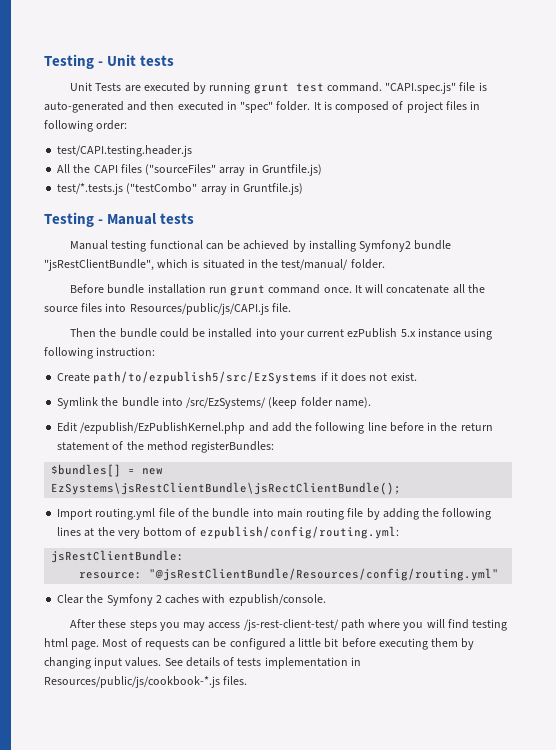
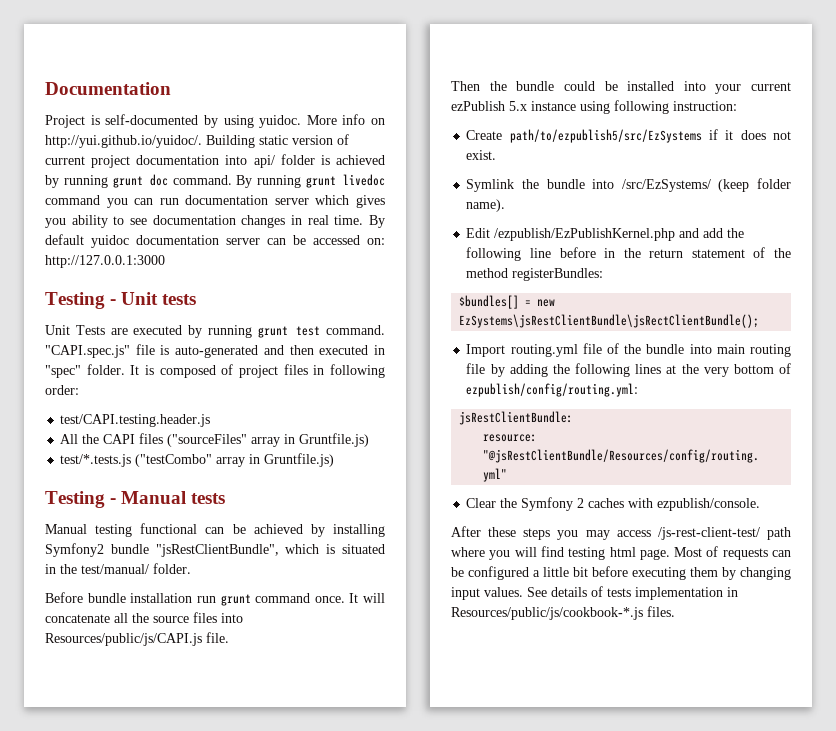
+ Documentation
+ Project is self-documented by using yuidoc. More info on http://yui.github.io/yuidoc/. Building static version of current project documentation into api/ folder is achieved by running grunt doc command. By running grunt livedoc command you can run documentation server which gives you ability to see documentation changes in real time. By default yuidoc documentation server can be accessed on: http://127.0.0.1:3000

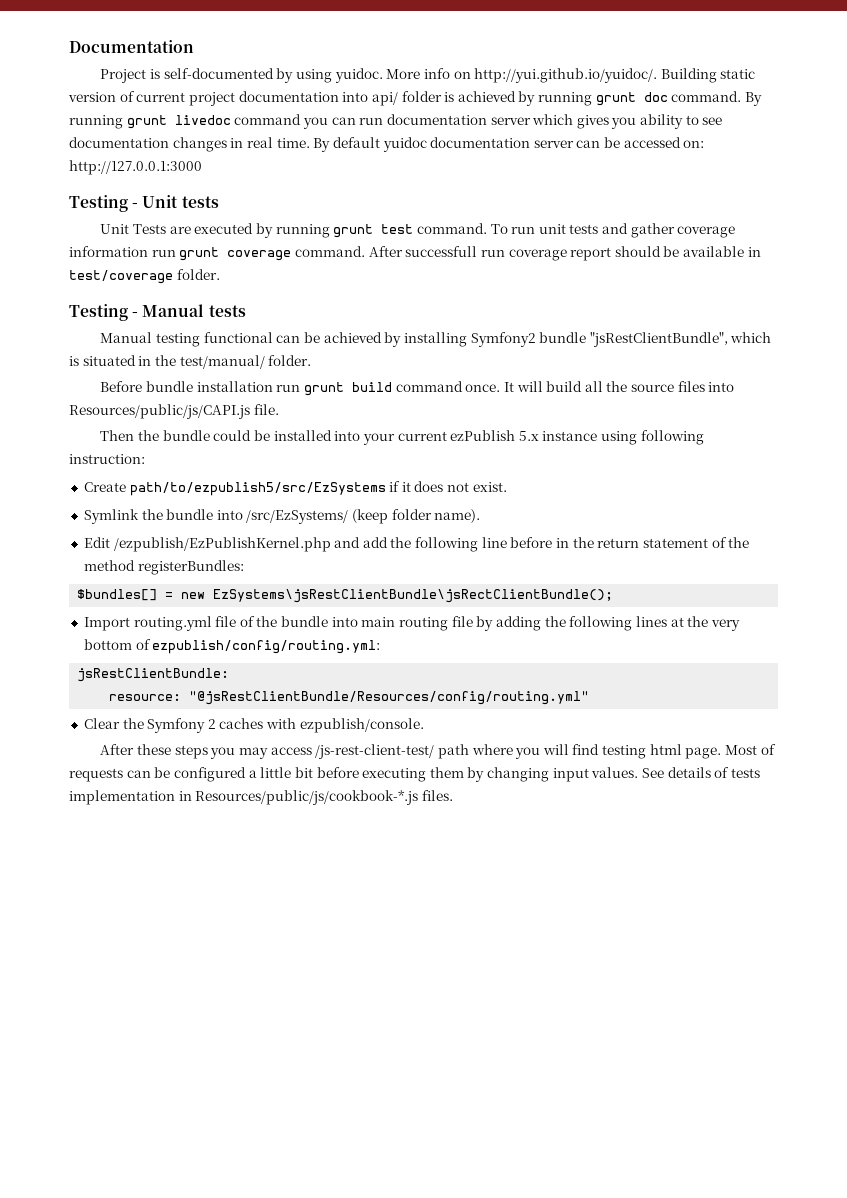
- "CAPI.spec.js" file is auto-generated and then executed in "spec" folder. It is composed of project files in following order:
- test/CAPI.testing.header.js
- All the CAPI files ("sourceFiles" array in Gruntfile.js)
- test/*.tests.js ("testCombo" array in Gruntfile.js)
+ To run unit tests and gather coverage information run grunt coverage command. After successfull run coverage report should be available in test/coverage folder.
- Before bundle installation run grunt command once.
+ Before bundle installation run grunt build command once.
- It will concatenate all the source files into Resources/public/js/CAPI.js file.
+ It will build all the source files into Resources/public/js/CAPI.js file.

